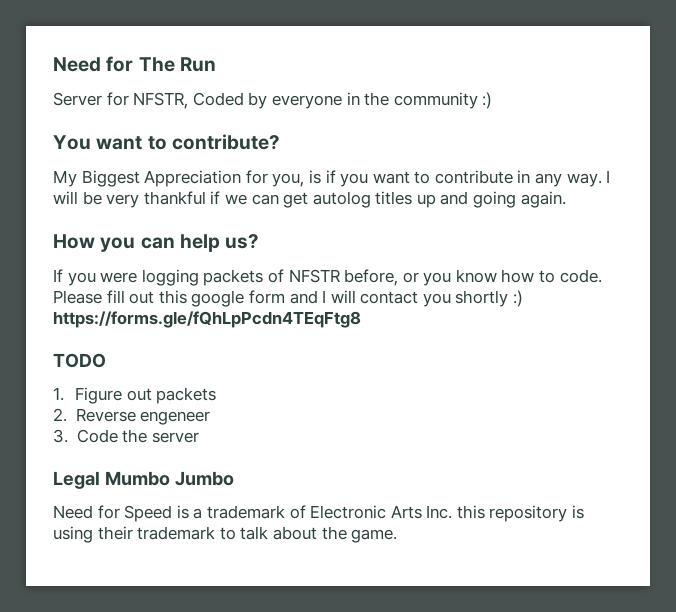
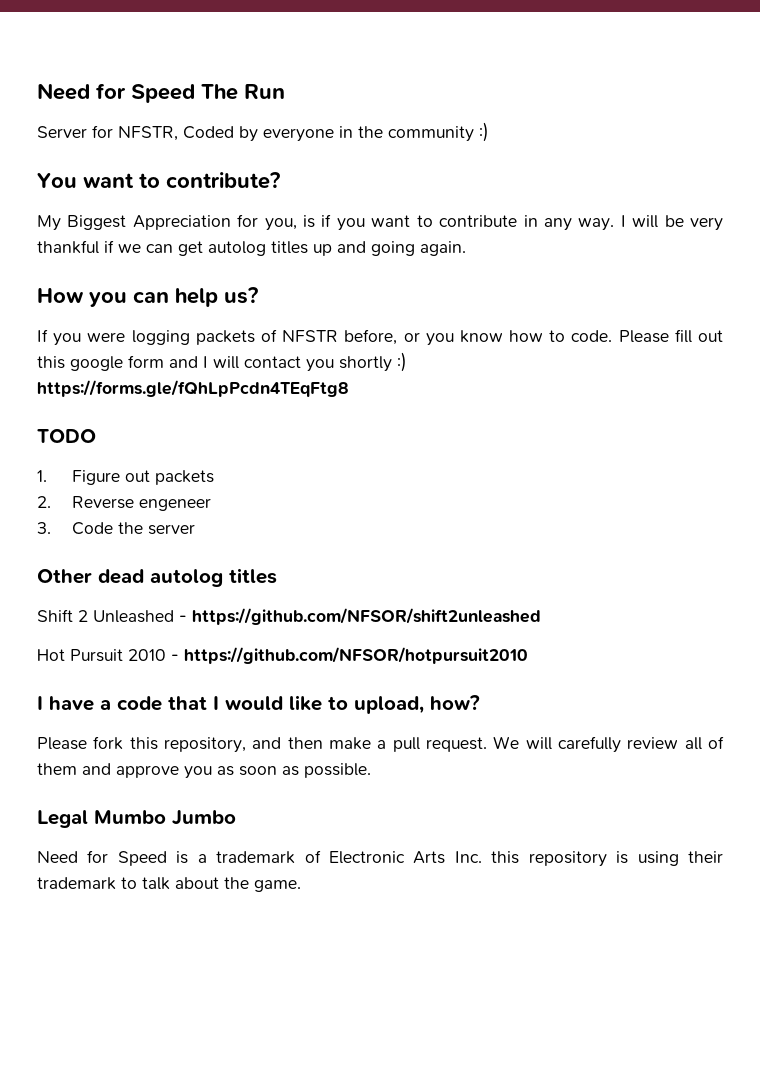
- Need for The Run
+ Need for Speed The Run
+ Other dead autolog titles
+ Shift 2 Unleashed - https://github.com/NFSOR/shift2unleashed
+ Hot Pursuit 2010 - https://github.com/NFSOR/hotpursuit2010
+ I have a code that I would like to upload, how?
+ Please fork this repository, and then make a pull request. We will carefully review all of them and approve you as soon as possible.

